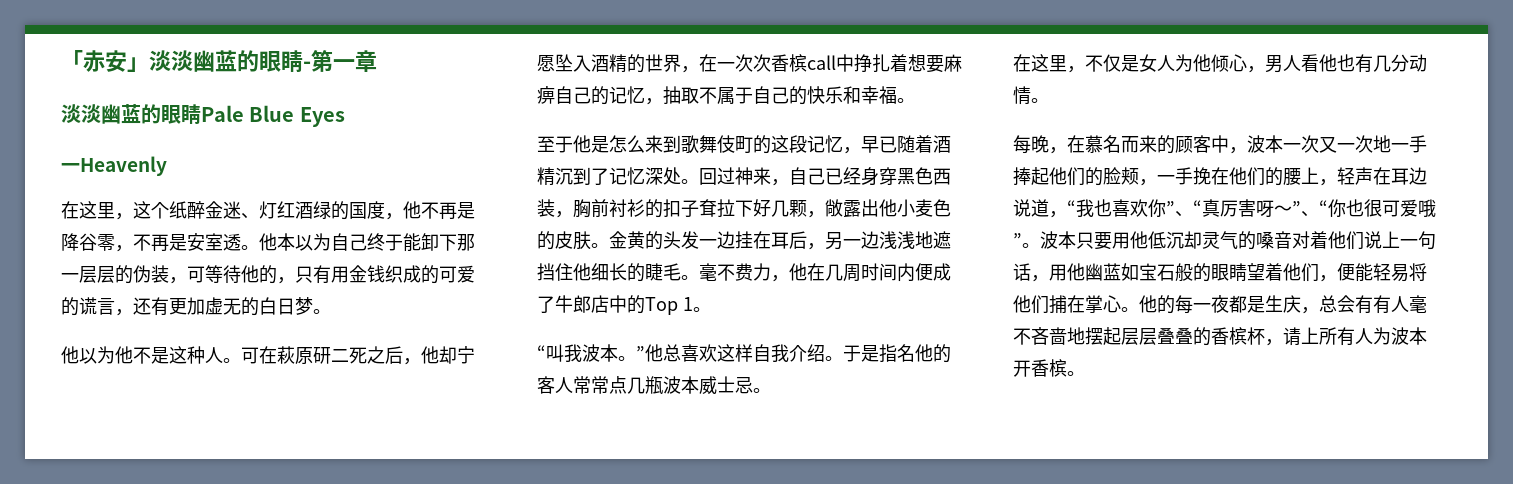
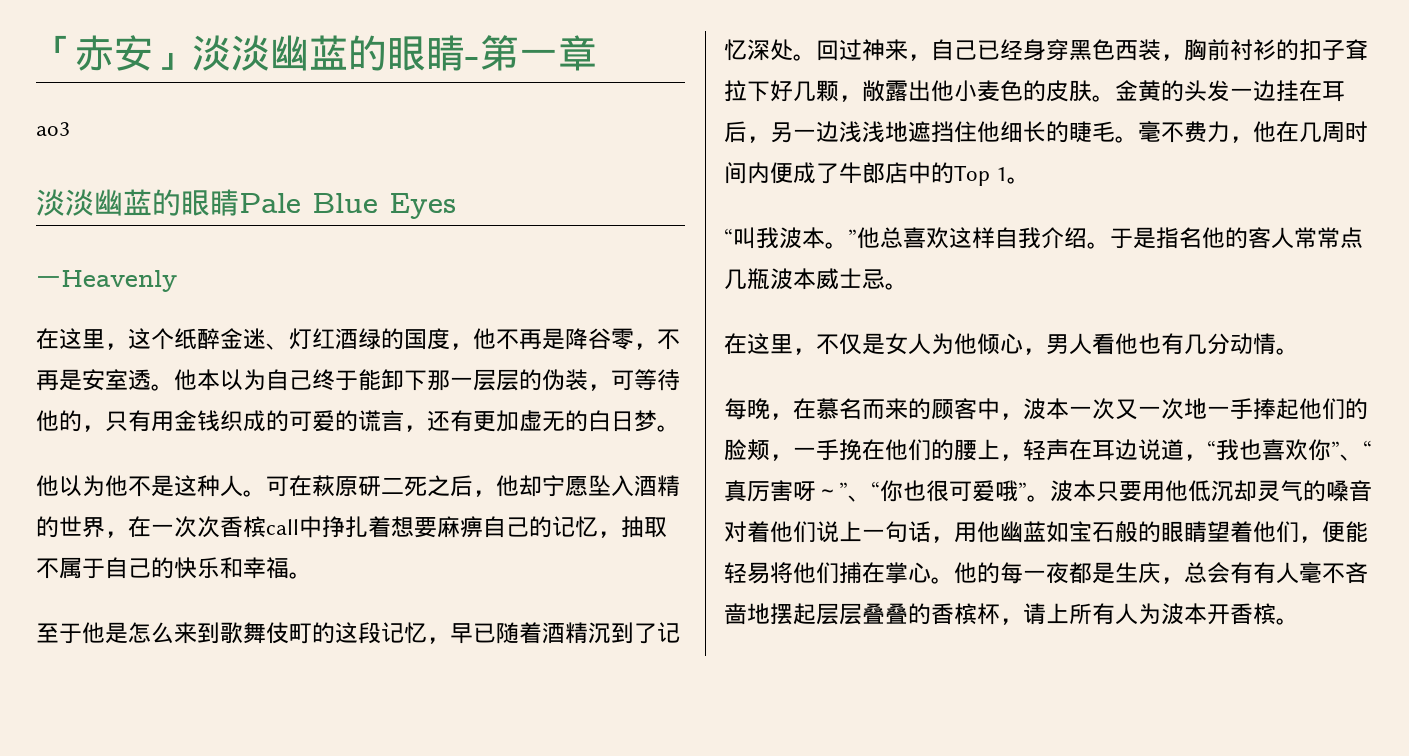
+ ao3

